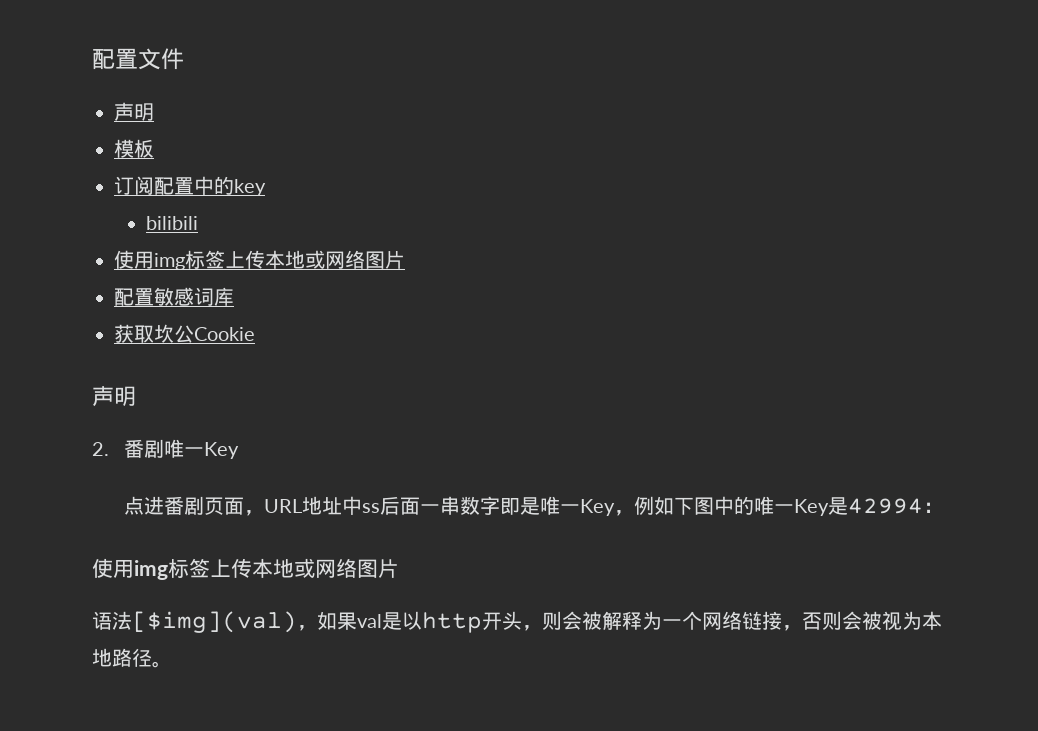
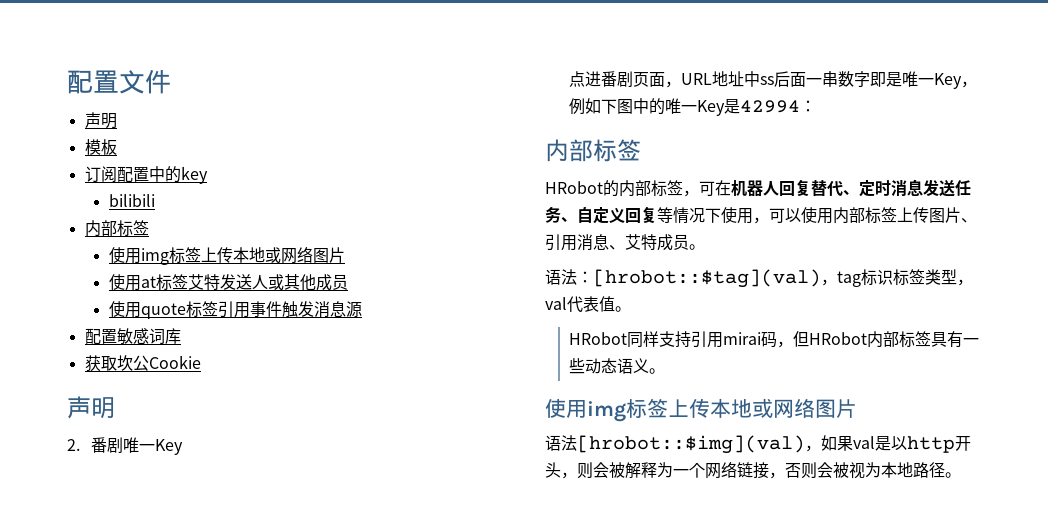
  bilibili
+ 内部标签
  使用img标签上传本地或网络图片
+ 使用at标签艾特发送人或其他成员
+ 使用quote标签引用事件触发消息源
  点进番剧页面，URL地址中ss后面一串数字即是唯一Key，例如下图中的唯一Key是42994：
+ 内部标签
+ HRobot的内部标签，可在机器人回复替代、定时消息发送任务、自定义回复等情况下使用，可以使用内部标签上传图片、引用消息、艾特成员。
+ 语法：[hrobot::$tag](val)，tag标识标签类型，val代表值。
+ HRobot同样支持引用mirai码，但HRobot内部标签具有一些动态语义。
- 语法[$img](val)，如果val是以http开头，则会被解释为一个网络链接，否则会被视为本地路径。
+ 语法[hrobot::$img](val)，如果val是以http开头，则会被解释为一个网络链接，否则会被视为本地路径。

